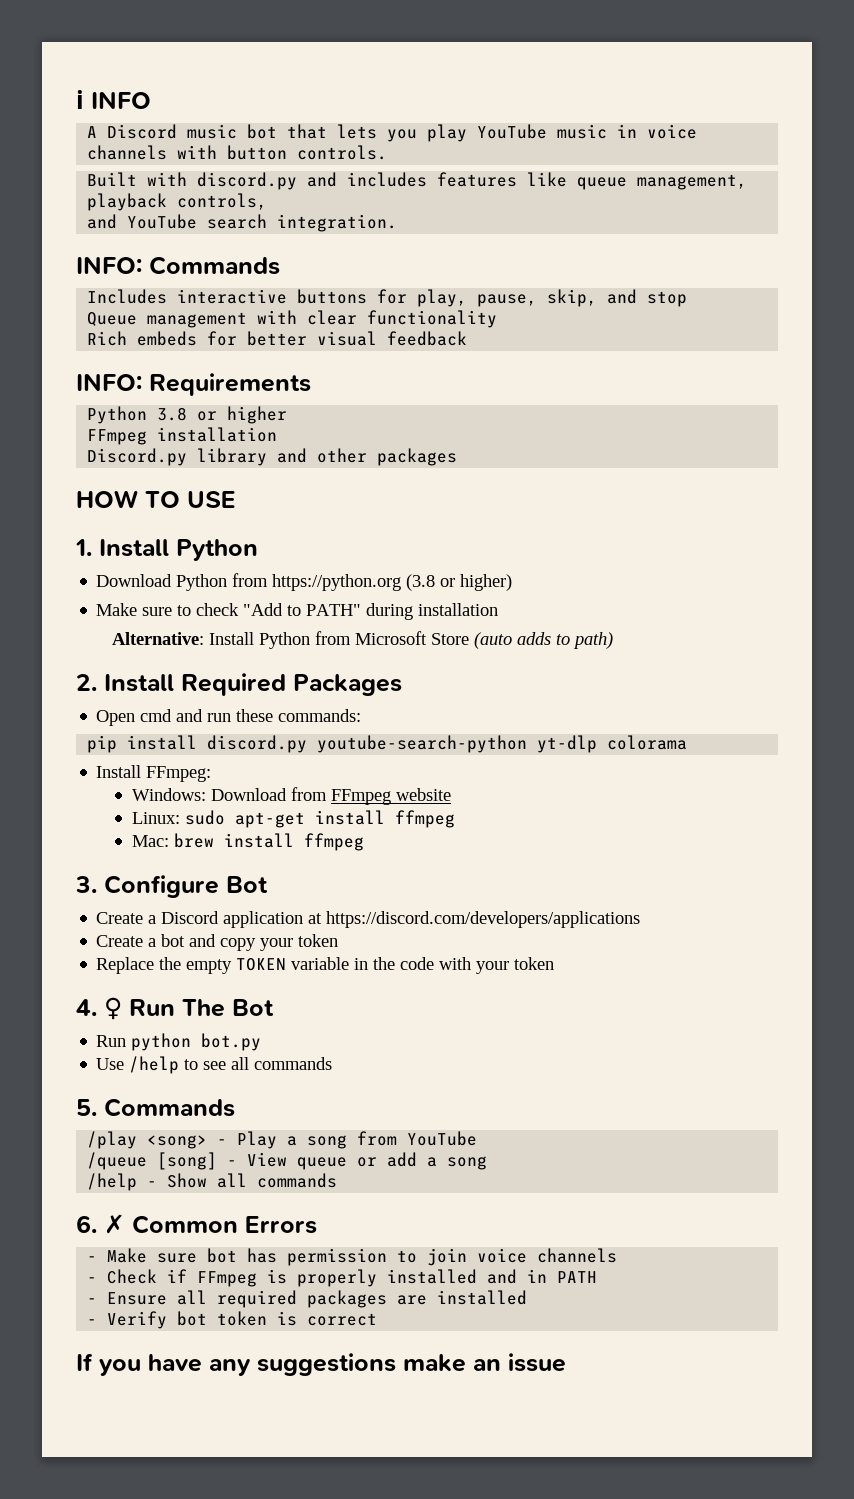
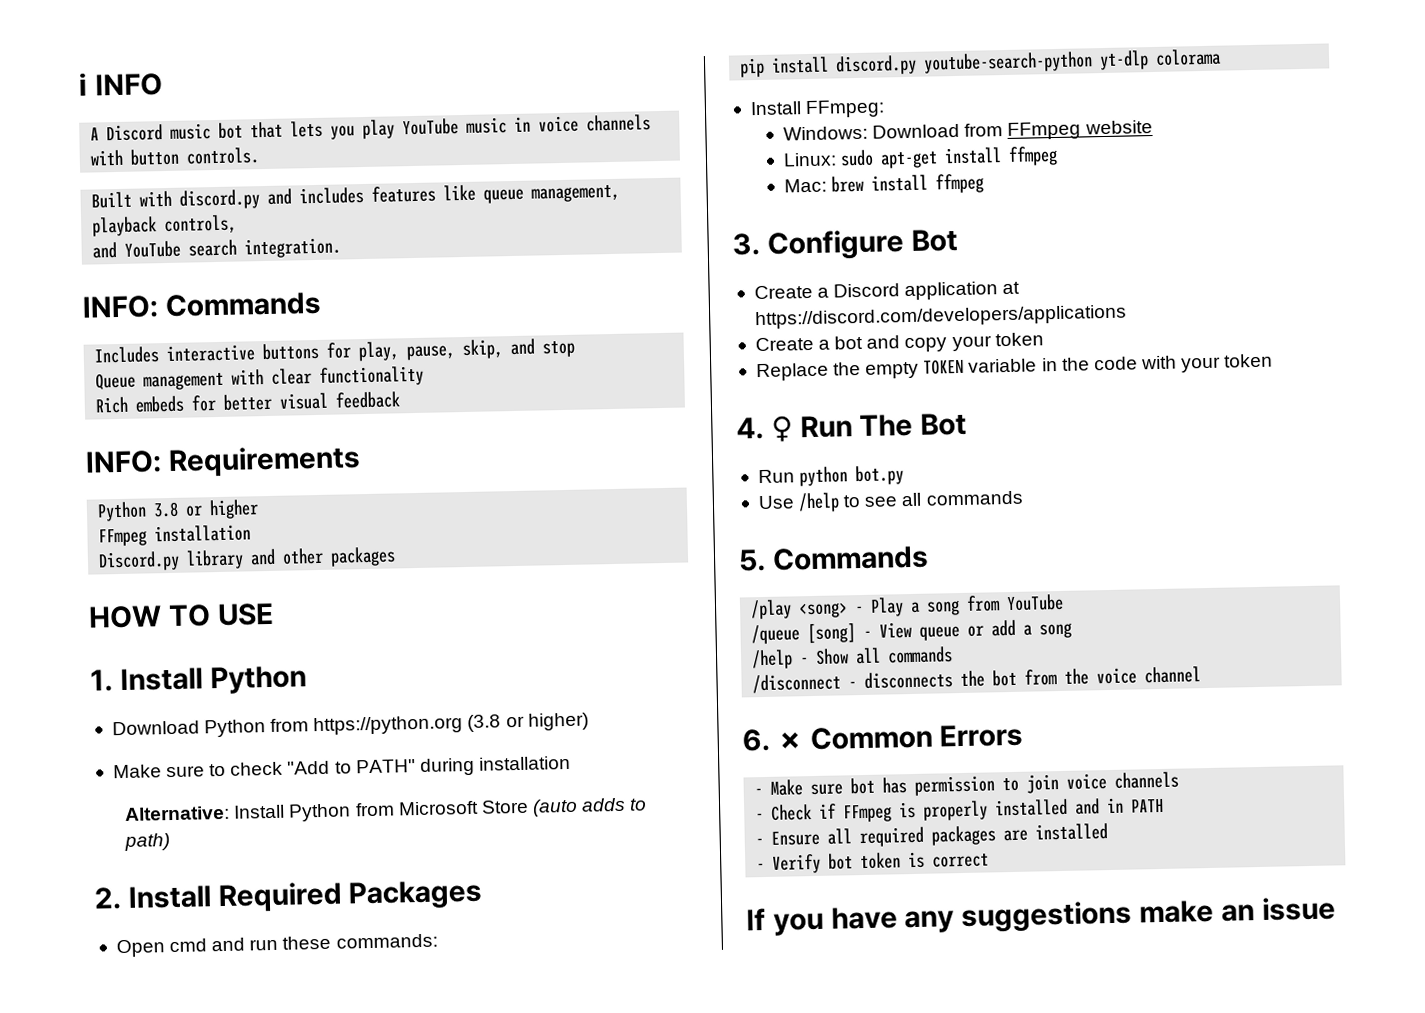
+ /disconnect - disconnects the bot from the voice channel

